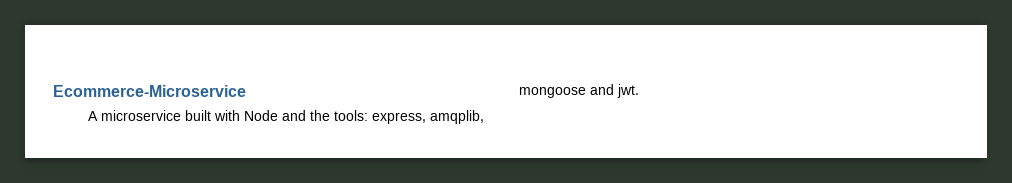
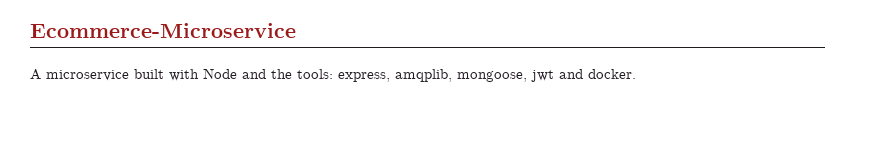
- A microservice built with Node and the tools: express, amqplib, mongoose and jwt.
+ A microservice built with Node and the tools: express, amqplib, mongoose, jwt and docker.

